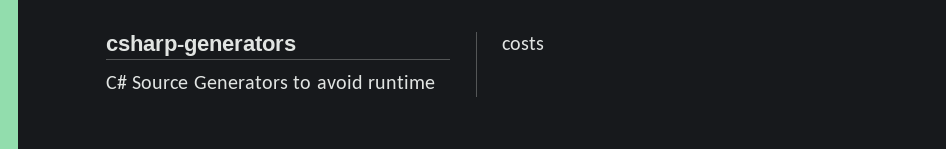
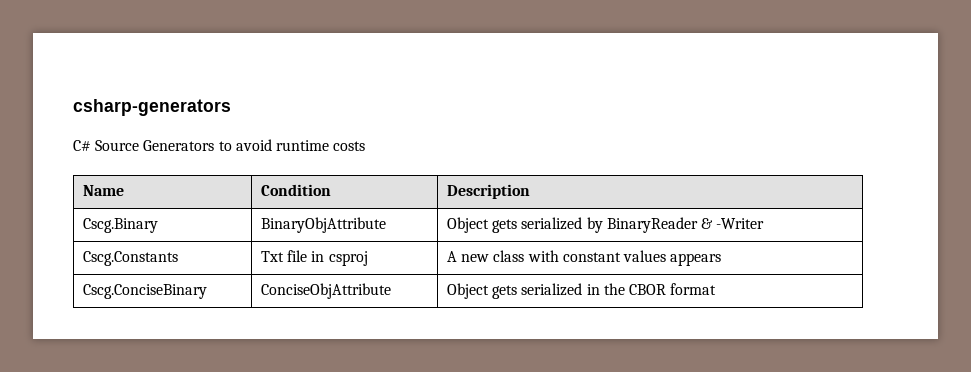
+ Name | Condition | Description
+ Cscg.Binary | BinaryObjAttribute | Object gets serialized by BinaryReader & -Writer
+ Cscg.Constants | Txt file in csproj | A new class with constant values appears
+ Cscg.ConciseBinary | ConciseObjAttribute | Object gets serialized in the CBOR format

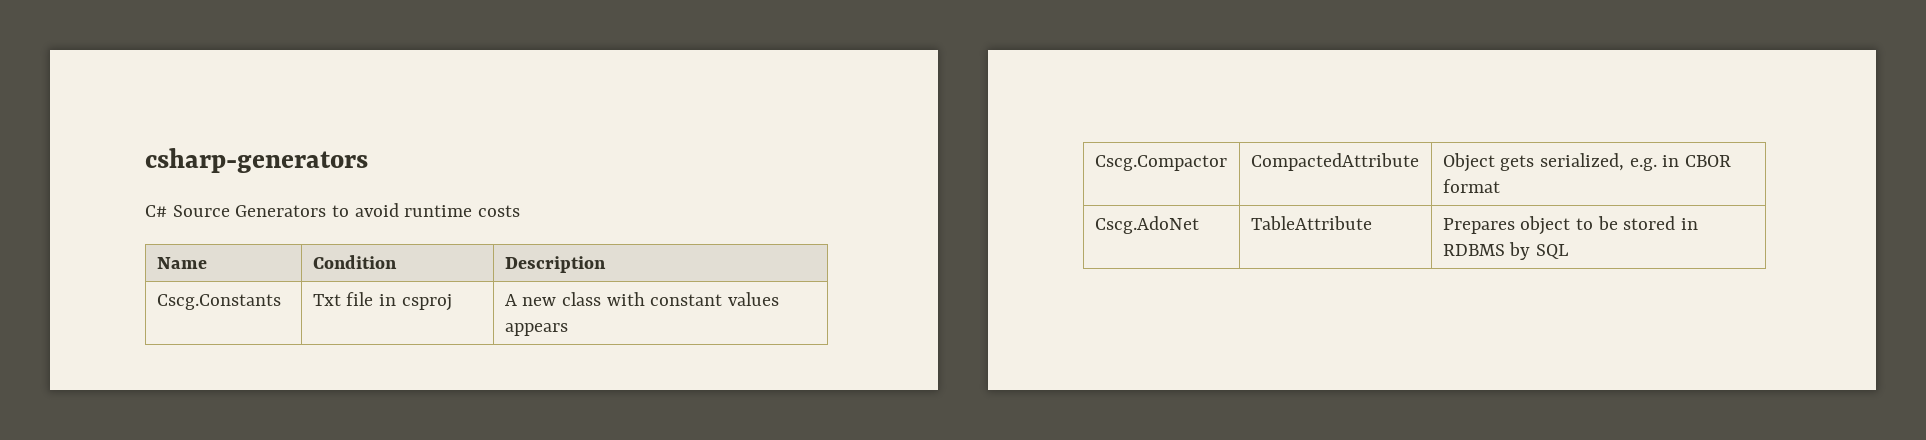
- Cscg.Binary | BinaryObjAttribute | Object gets serialized by BinaryReader & -Writer
- Cscg.ConciseBinary | ConciseObjAttribute | Object gets serialized in the CBOR format
+ Cscg.Compactor | CompactedAttribute | Object gets serialized, e.g. in CBOR format
+ Cscg.AdoNet | TableAttribute | Prepares object to be stored in RDBMS by SQL

